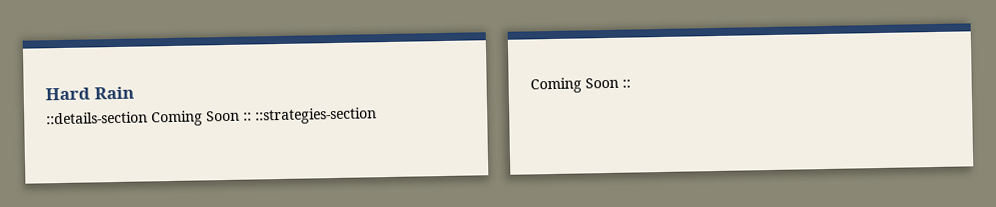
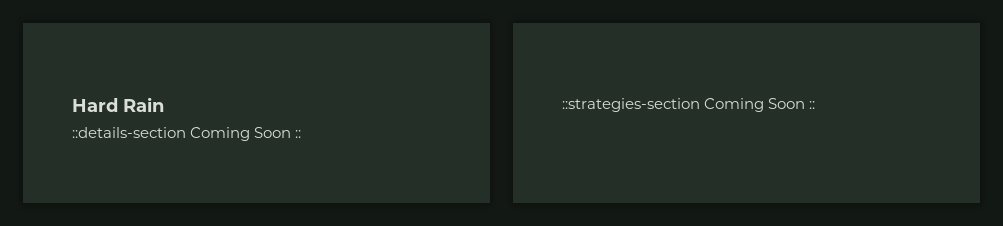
- ::details-section Coming Soon :: ::strategies-section Coming Soon ::
+ ::details-section Coming Soon ::
+ ::strategies-section Coming Soon ::

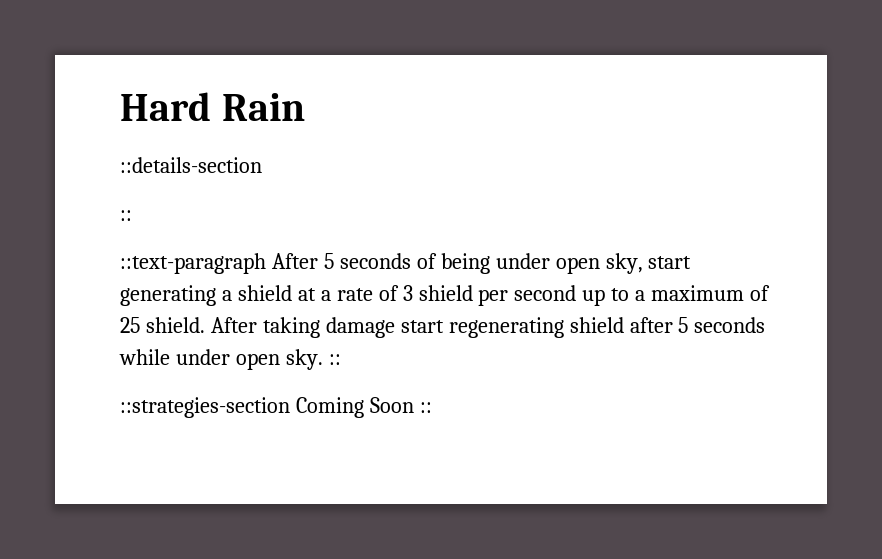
- ::details-section Coming Soon ::
+ ::details-section
+ ::
+ ::text-paragraph After 5 seconds of being under open sky, start generating a shield at a rate of 3 shield per second up to a maximum of 25 shield. After taking damage start regenerating shield after 5 seconds while under open sky. ::

